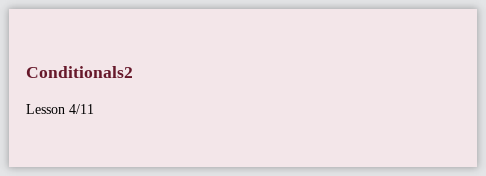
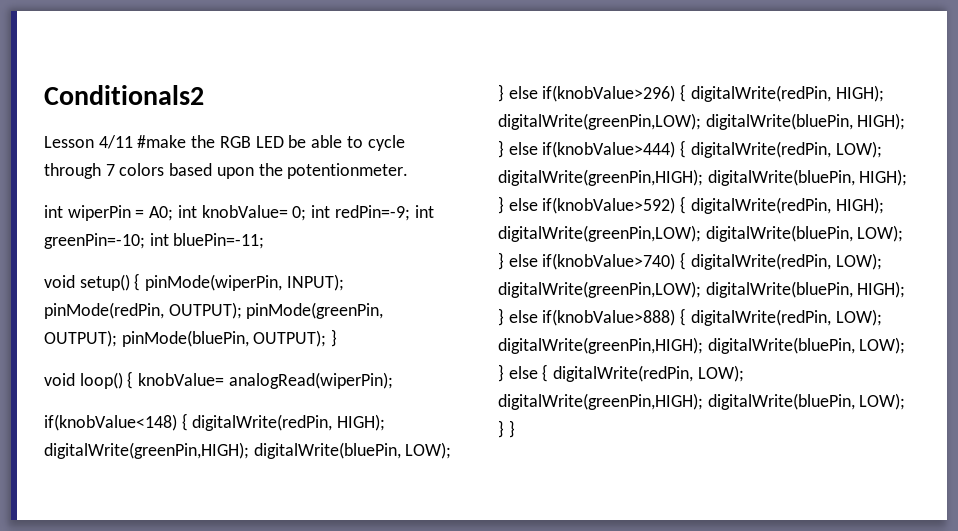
- Lesson 4/11
+ Lesson 4/11 #make the RGB LED be able to cycle through 7 colors based upon the potentionmeter.
+ int wiperPin = A0; int knobValue= 0; int redPin=-9; int greenPin=-10; int bluePin=-11;
+ void setup() { pinMode(wiperPin, INPUT); pinMode(redPin, OUTPUT); pinMode(greenPin, OUTPUT); pinMode(bluePin, OUTPUT); }
+ void loop() { knobValue= analogRead(wiperPin);
+ if(knobValue<148) { digitalWrite(redPin, HIGH); digitalWrite(greenPin,HIGH); digitalWrite(bluePin, LOW); } else if(knobValue>296) { digitalWrite(redPin, HIGH); digitalWrite(greenPin,LOW); digitalWrite(bluePin, HIGH); } else if(knobValue>444) { digitalWrite(redPin, LOW); digitalWrite(greenPin,HIGH); digitalWrite(bluePin, HIGH); } else if(knobValue>592) { digitalWrite(redPin, HIGH); digitalWrite(greenPin,LOW); digitalWrite(bluePin, LOW); } else if(knobValue>740) { digitalWrite(redPin, LOW); digitalWrite(greenPin,LOW); digitalWrite(bluePin, HIGH); } else if(knobValue>888) { digitalWrite(redPin, LOW); digitalWrite(greenPin,HIGH); digitalWrite(bluePin, LOW); } else { digitalWrite(redPin, LOW); digitalWrite(greenPin,HIGH); digitalWrite(bluePin, LOW); } }

